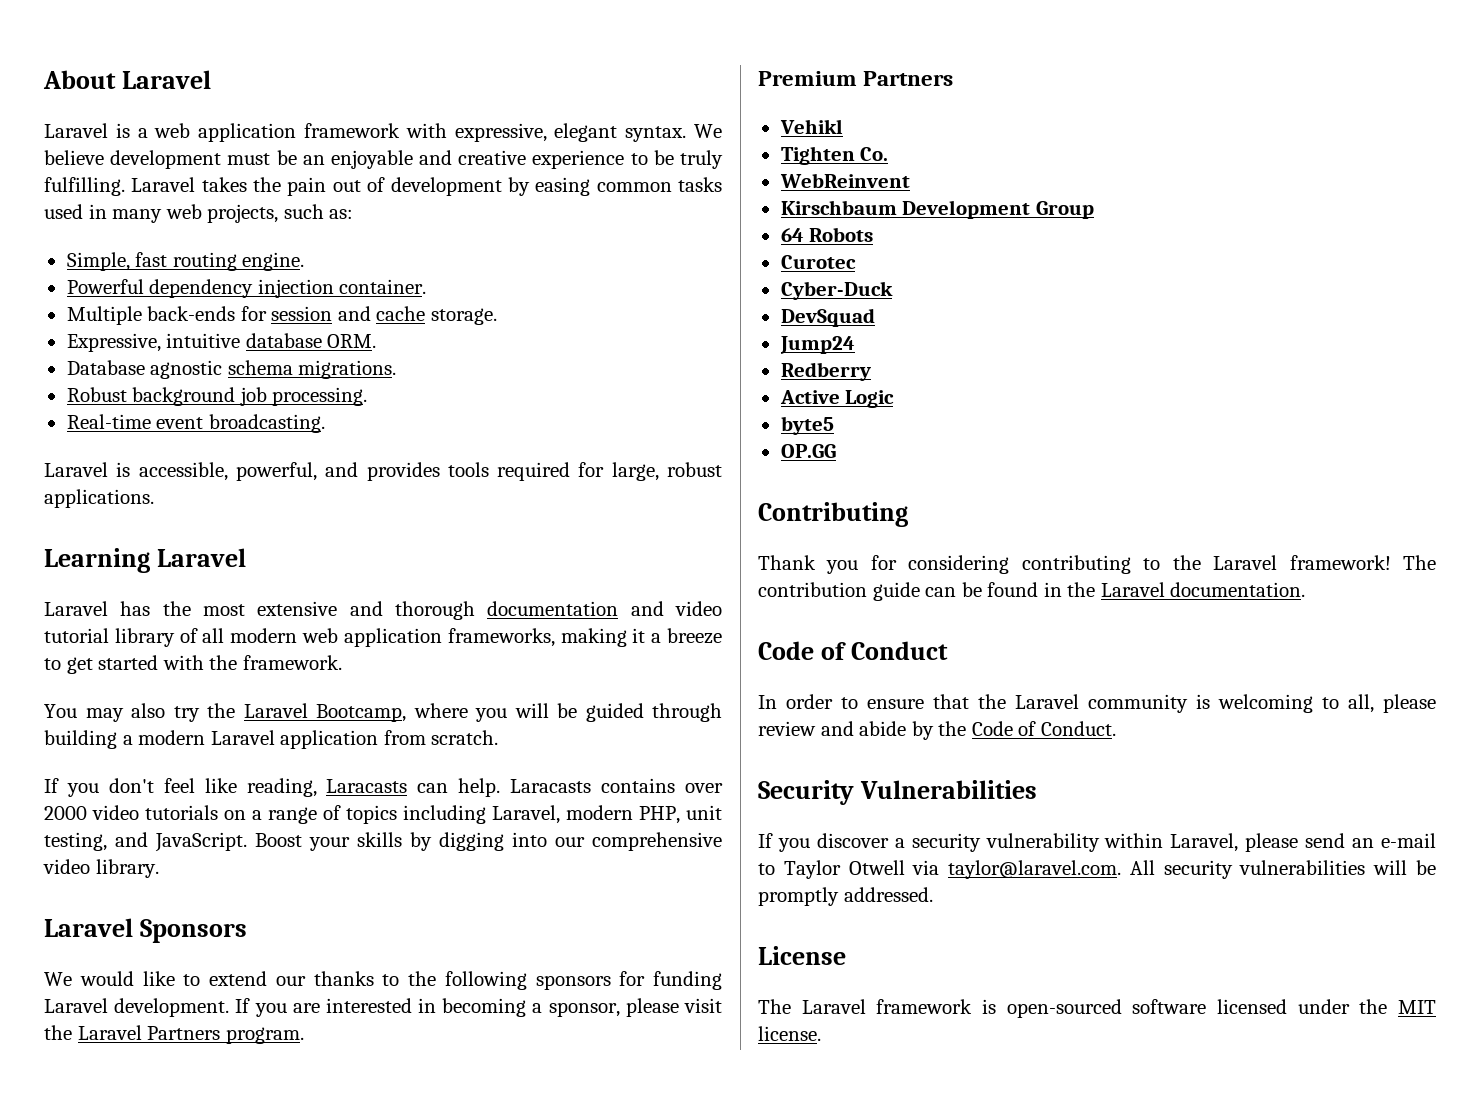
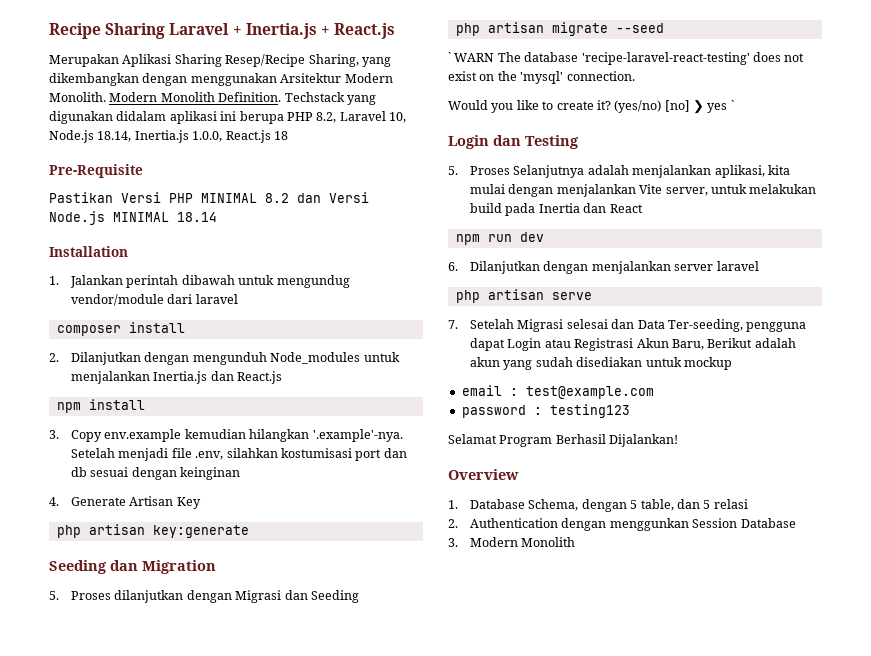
- About Laravel
- Laravel is a web application framework with expressive, elegant syntax. We believe development must be an enjoyable and creative experience to be truly fulfilling. Laravel takes the pain out of development by easing common tasks used in many web projects, such as:
- Simple, fast routing engine.
- Powerful dependency injection container.
- Multiple back-ends for session and cache storage.
- Expressive, intuitive database ORM.
- Database agnostic schema migrations.
- Robust background job processing.
- Real-time event broadcasting.
- Laravel is accessible, powerful, and provides tools required for large, robust applications.
- Learning Laravel
- Laravel has the most extensive and thorough documentation and video tutorial library of all modern web application frameworks, making it a breeze to get started with the framework.
- You may also try the Laravel Bootcamp, where you will be guided through building a modern Laravel application from scratch.
- If you don't feel like reading, Laracasts can help. Laracasts contains over 2000 video tutorials on a range of topics including Laravel, modern PHP, unit testing, and JavaScript. Boost your skills by digging into our comprehensive video library.
- Laravel Sponsors
- We would like to extend our thanks to the following sponsors for funding Laravel development. If you are interested in becoming a sponsor, please visit the Laravel Partners program.
- Premium Partners
- Vehikl
- Tighten Co.
- WebReinvent
- Kirschbaum Development Group
- 64 Robots
- Curotec
- Cyber-Duck
- DevSquad
- Jump24
- Redberry
- Active Logic
- byte5
- OP.GG
- Contributing
- Thank you for considering contributing to the Laravel framework! The contribution guide can be found in the Laravel documentation.
- Code of Conduct
- In order to ensure that the Laravel community is welcoming to all, please review and abide by the Code of Conduct.
- Security Vulnerabilities
- If you discover a security vulnerability within Laravel, please send an e-mail to Taylor Otwell via taylor@laravel.com. All security vulnerabilities will be promptly addressed.
- License
- The Laravel framework is open-sourced software licensed under the MIT license.
+ Recipe Sharing Laravel + Inertia.js + React.js
+ Merupakan Aplikasi Sharing Resep/Recipe Sharing, yang dikembangkan dengan menggunakan Arsitektur Modern Monolith. Modern Monolith Definition. Techstack yang digunakan didalam aplikasi ini berupa PHP 8.2, Laravel 10, Node.js 18.14, Inertia.js 1.0.0, React.js 18
+ Pre-Requisite
+ Pastikan Versi PHP MINIMAL 8.2 dan Versi Node.js MINIMAL 18.14
+ Installation
+ 1. Jalankan perintah dibawah untuk mengundug vendor/module dari laravel
+ composer install
+ 2. Dilanjutkan dengan mengunduh Node_modules untuk menjalankan Inertia.js dan React.js
+ npm install
+ 3. Copy env.example kemudian hilangkan '.example'-nya. Setelah menjadi file .env, silahkan kostumisasi port dan db sesuai dengan keinginan
+ 4. Generate Artisan Key
+ php artisan key:generate
+ Seeding dan Migration
+ 5. Proses dilanjutkan dengan Migrasi dan Seeding
+ php artisan migrate --seed
+ ` WARN The database 'recipe-laravel-react-testing' does not exist on the 'mysql' connection.
+ Would you like to create it? (yes/no) [no] ❯ yes `
+ Login dan Testing
+ 5. Proses Selanjutnya adalah menjalankan aplikasi, kita mulai dengan menjalankan Vite server, untuk melakukan build pada Inertia dan React
+ npm run dev
+ 6. Dilanjutkan dengan menjalankan server laravel
+ php artisan serve
+ 7. Setelah Migrasi selesai dan Data Ter-seeding, pengguna dapat Login atau Registrasi Akun Baru, Berikut adalah akun yang sudah disediakan untuk mockup
+ email : test@example.com
+ password : testing123
+ Selamat Program Berhasil Dijalankan!
+ Overview
+ 1. Database Schema, dengan 5 table, dan 5 relasi
+ 2. Authentication dengan menggunkan Session Database
+ 3. Modern Monolith

